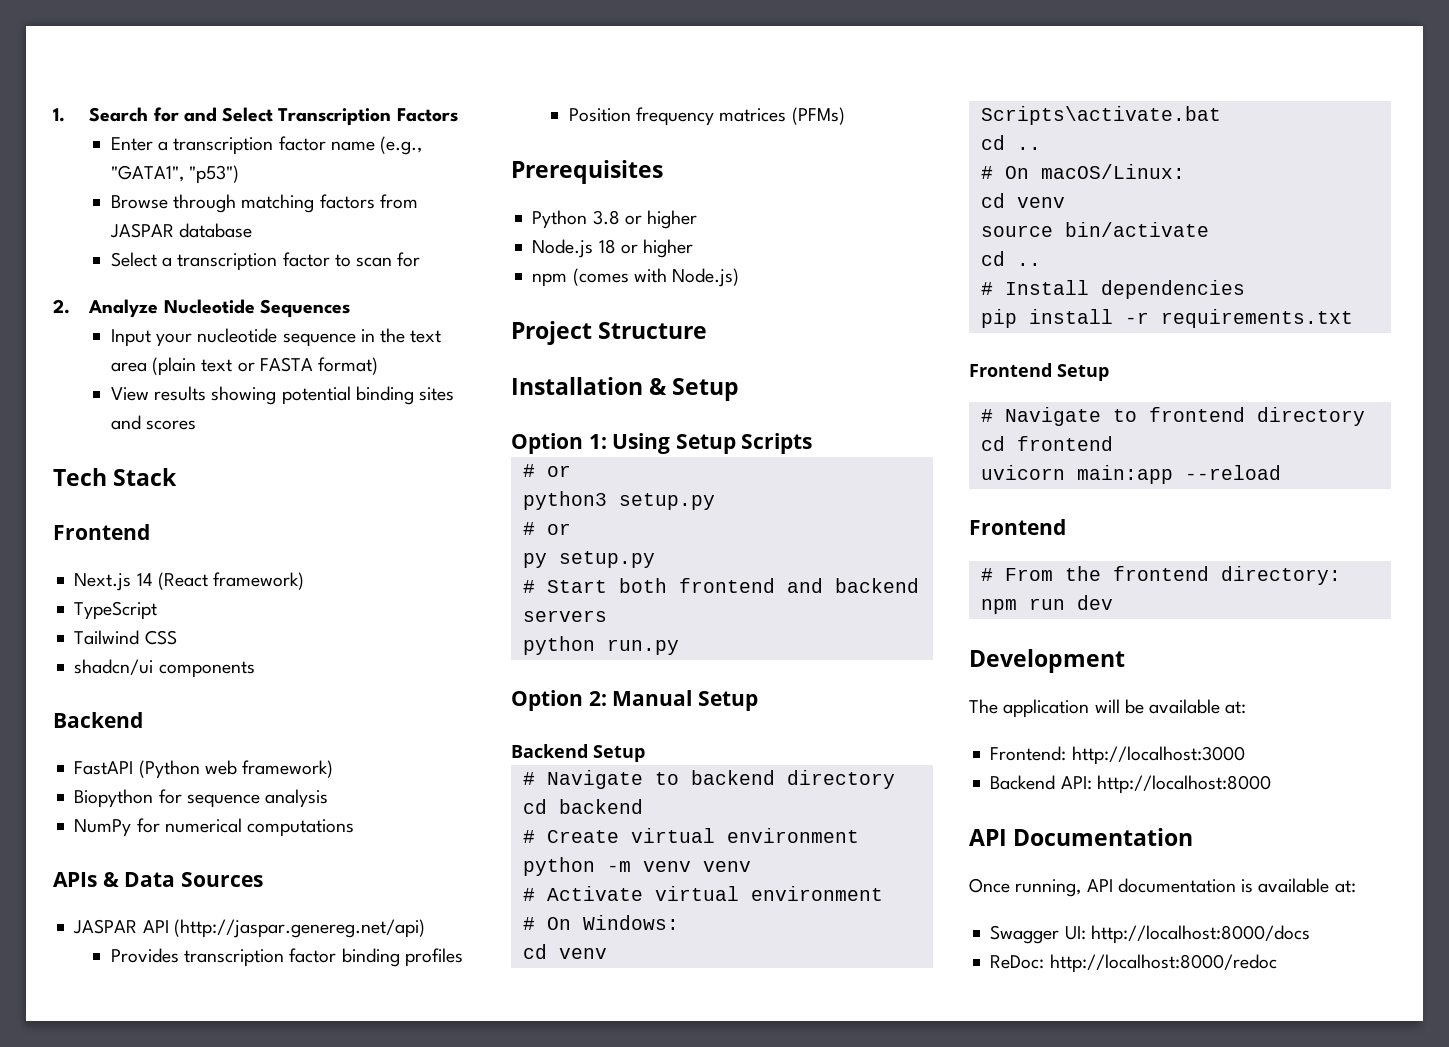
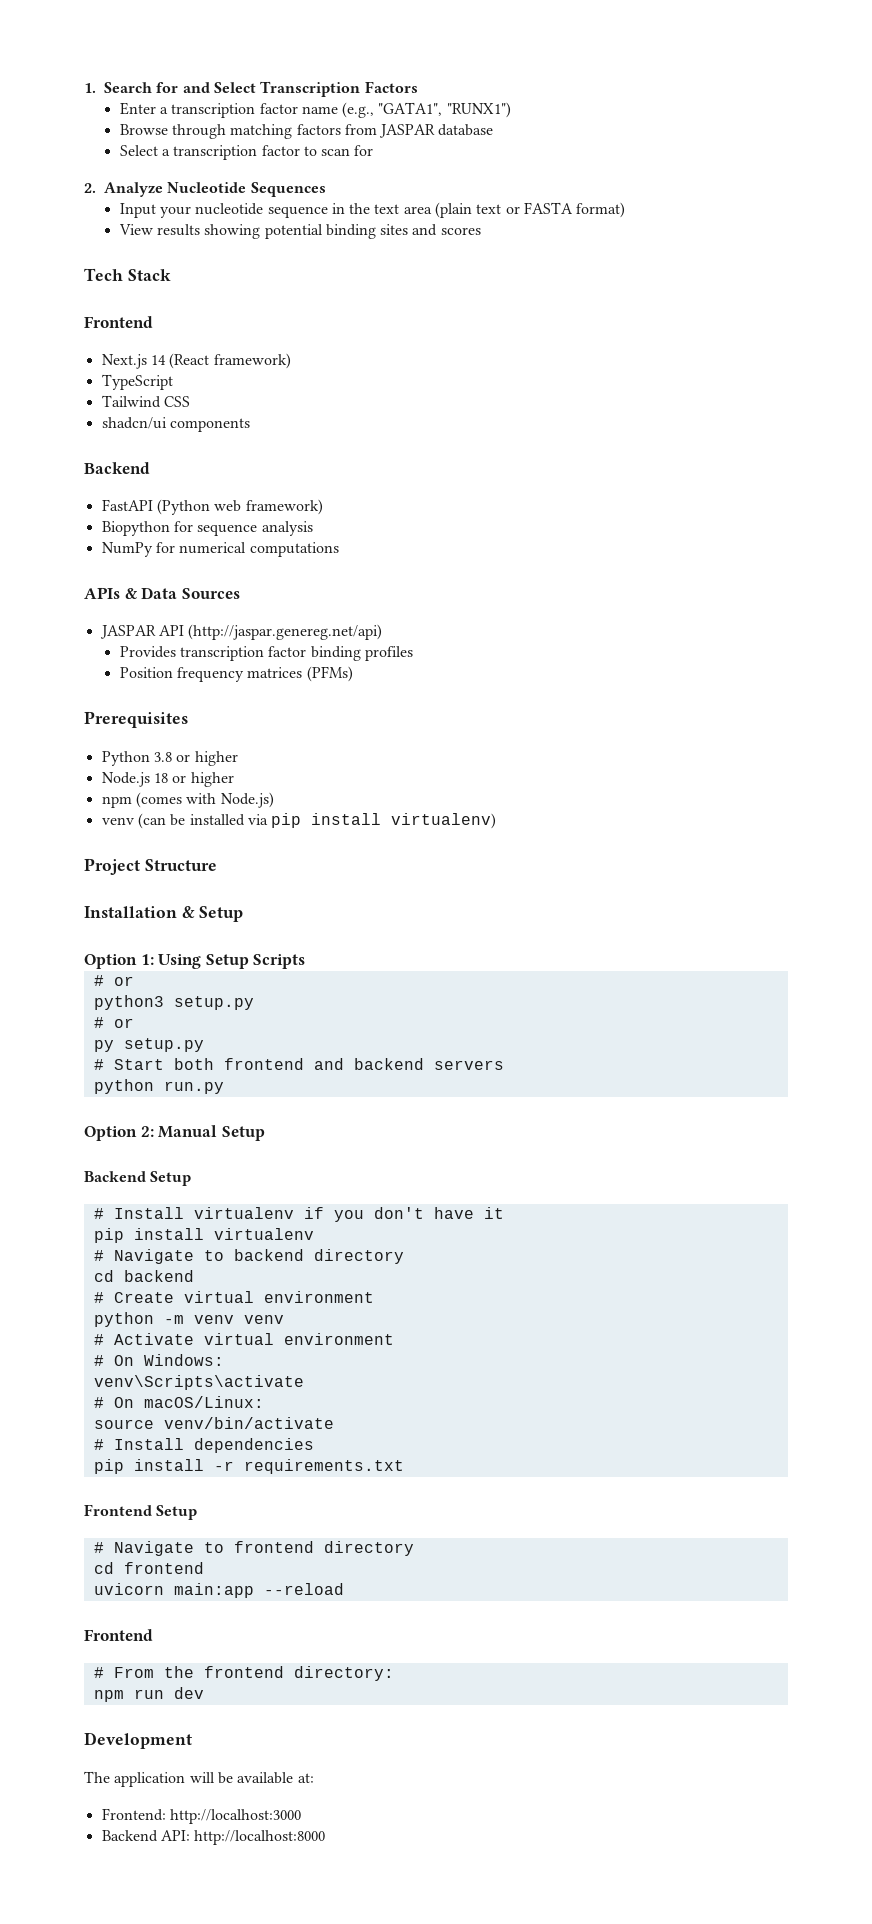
- Enter a transcription factor name (e.g., "GATA1", "p53")
+ Enter a transcription factor name (e.g., "GATA1", "RUNX1")
+ venv (can be installed via pip install virtualenv)
+ # Install virtualenv if you don't have it
+ pip install virtualenv
  # On Windows:
- cd venv
- Scripts\activate.bat
- cd ..
+ venv\Scripts\activate
  # On macOS/Linux:
- cd venv
- source bin/activate
- cd ..
+ source venv/bin/activate
- API Documentation
- Once running, API documentation is available at:
- Swagger UI: http://localhost:8000/docs
- ReDoc: http://localhost:8000/redoc

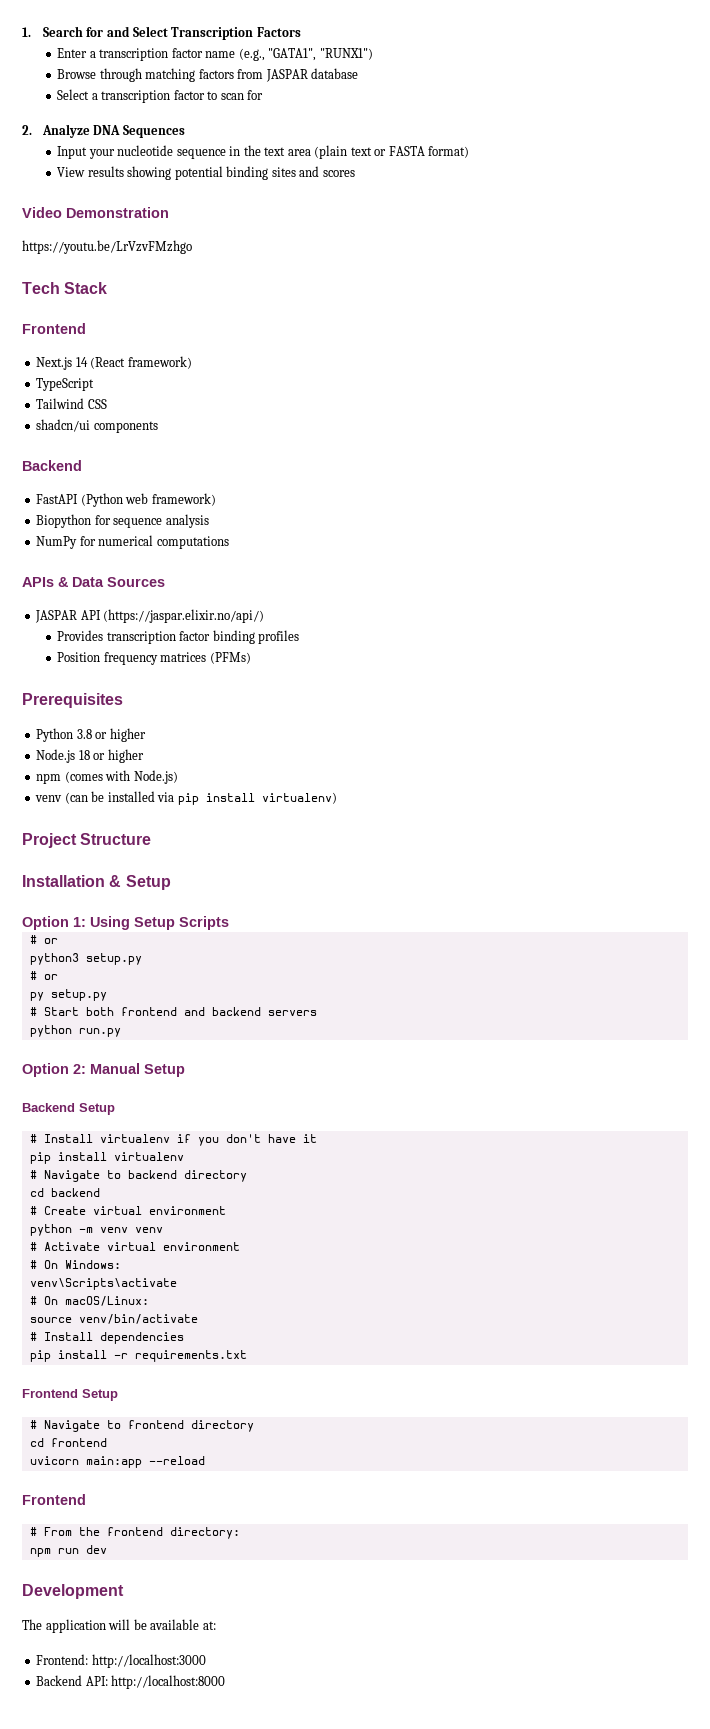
- 2. Analyze Nucleotide Sequences
+ 2. Analyze DNA Sequences
+ Video Demonstration
+ https://youtu.be/LrVzvFMzhgo
- JASPAR API (http://jaspar.genereg.net/api)
+ JASPAR API (https://jaspar.elixir.no/api/)

